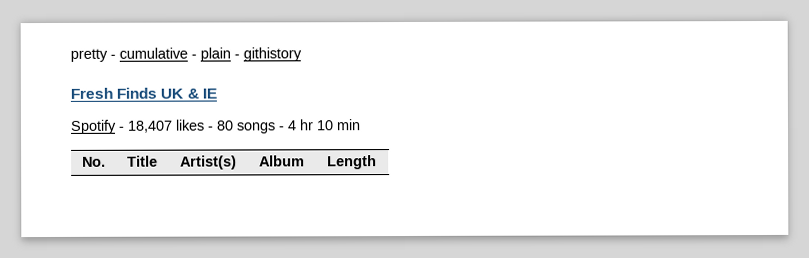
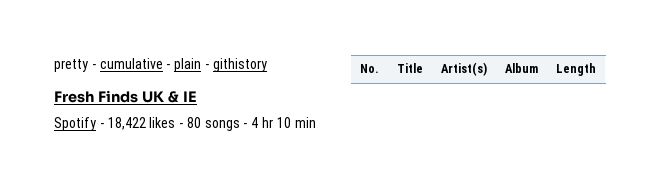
- Spotify - 18,407 likes - 80 songs - 4 hr 10 min
+ Spotify - 18,422 likes - 80 songs - 4 hr 10 min

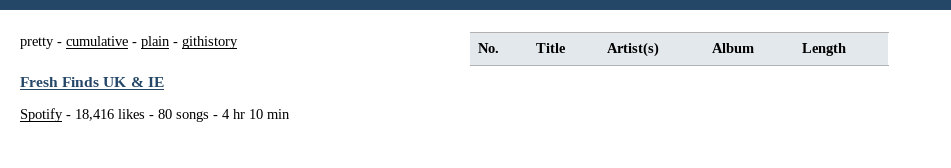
- Spotify - 18,422 likes - 80 songs - 4 hr 10 min
+ Spotify - 18,416 likes - 80 songs - 4 hr 10 min

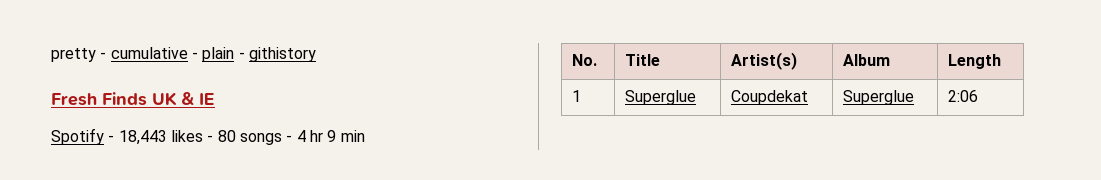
- Spotify - 18,416 likes - 80 songs - 4 hr 10 min
+ Spotify - 18,443 likes - 80 songs - 4 hr 9 min
+ 1 | Superglue | Coupdekat | Superglue | 2:06

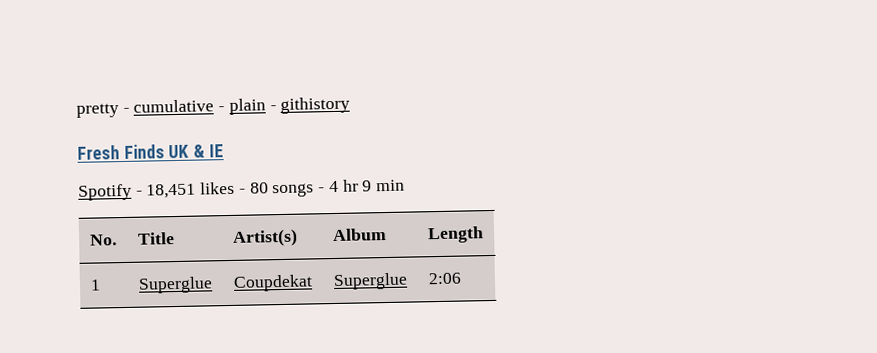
- Spotify - 18,443 likes - 80 songs - 4 hr 9 min
+ Spotify - 18,451 likes - 80 songs - 4 hr 9 min

